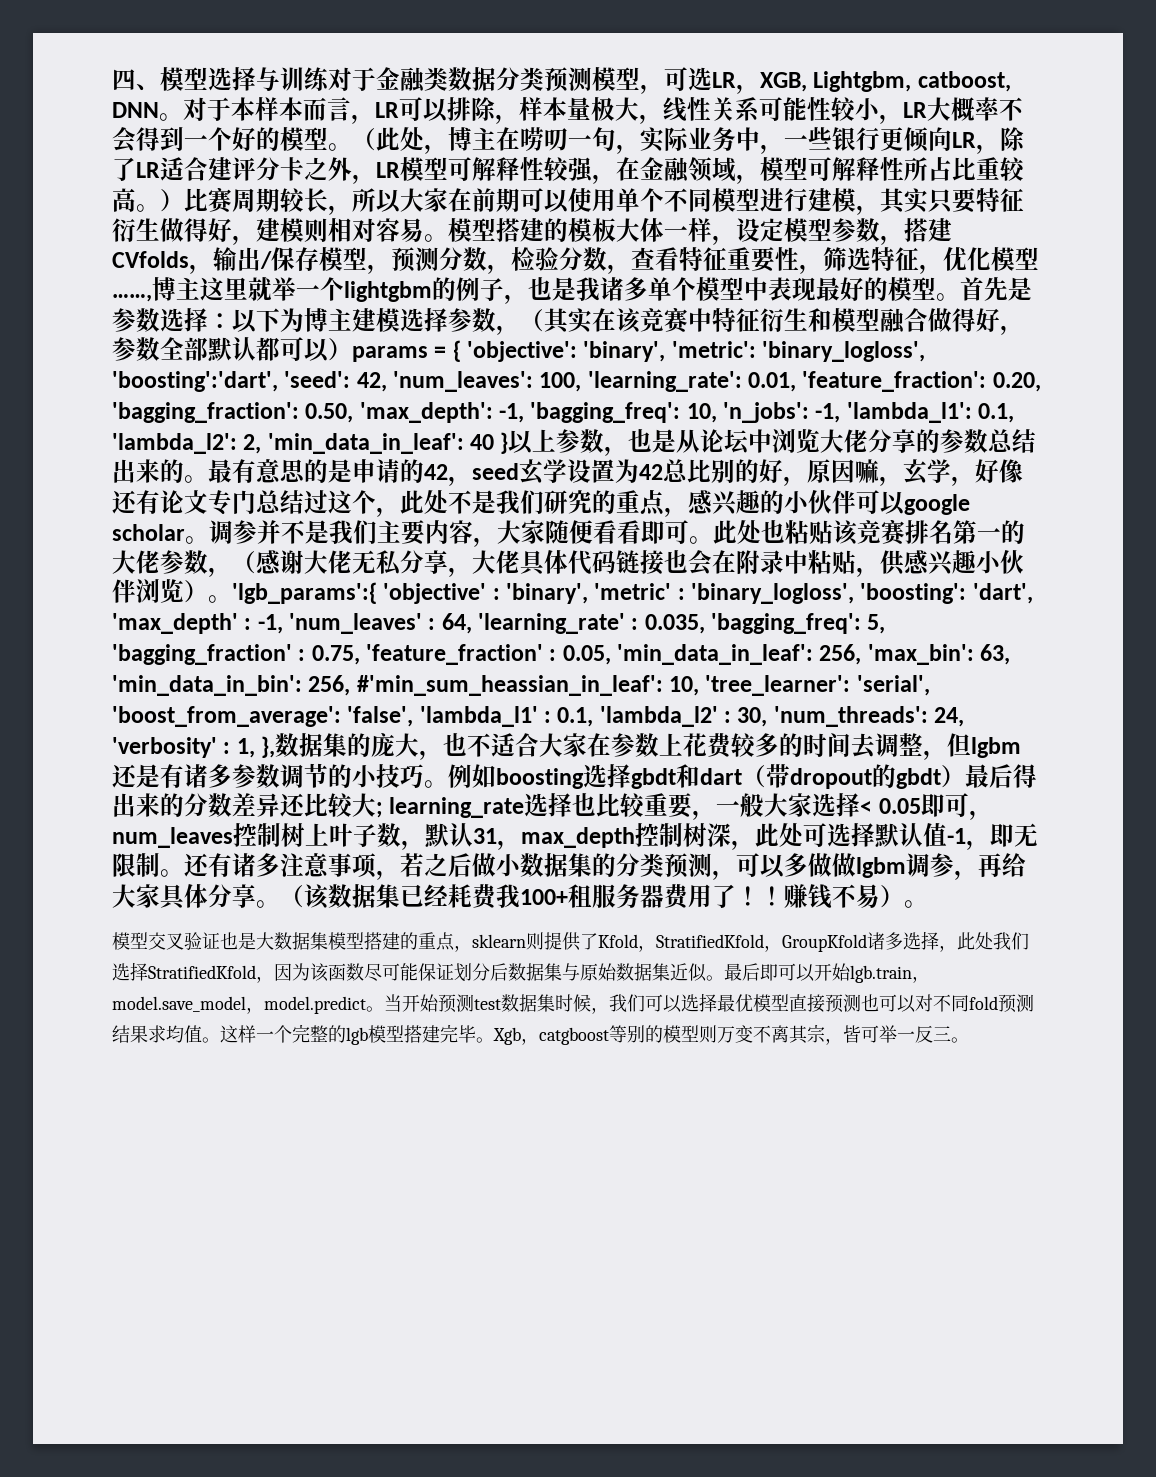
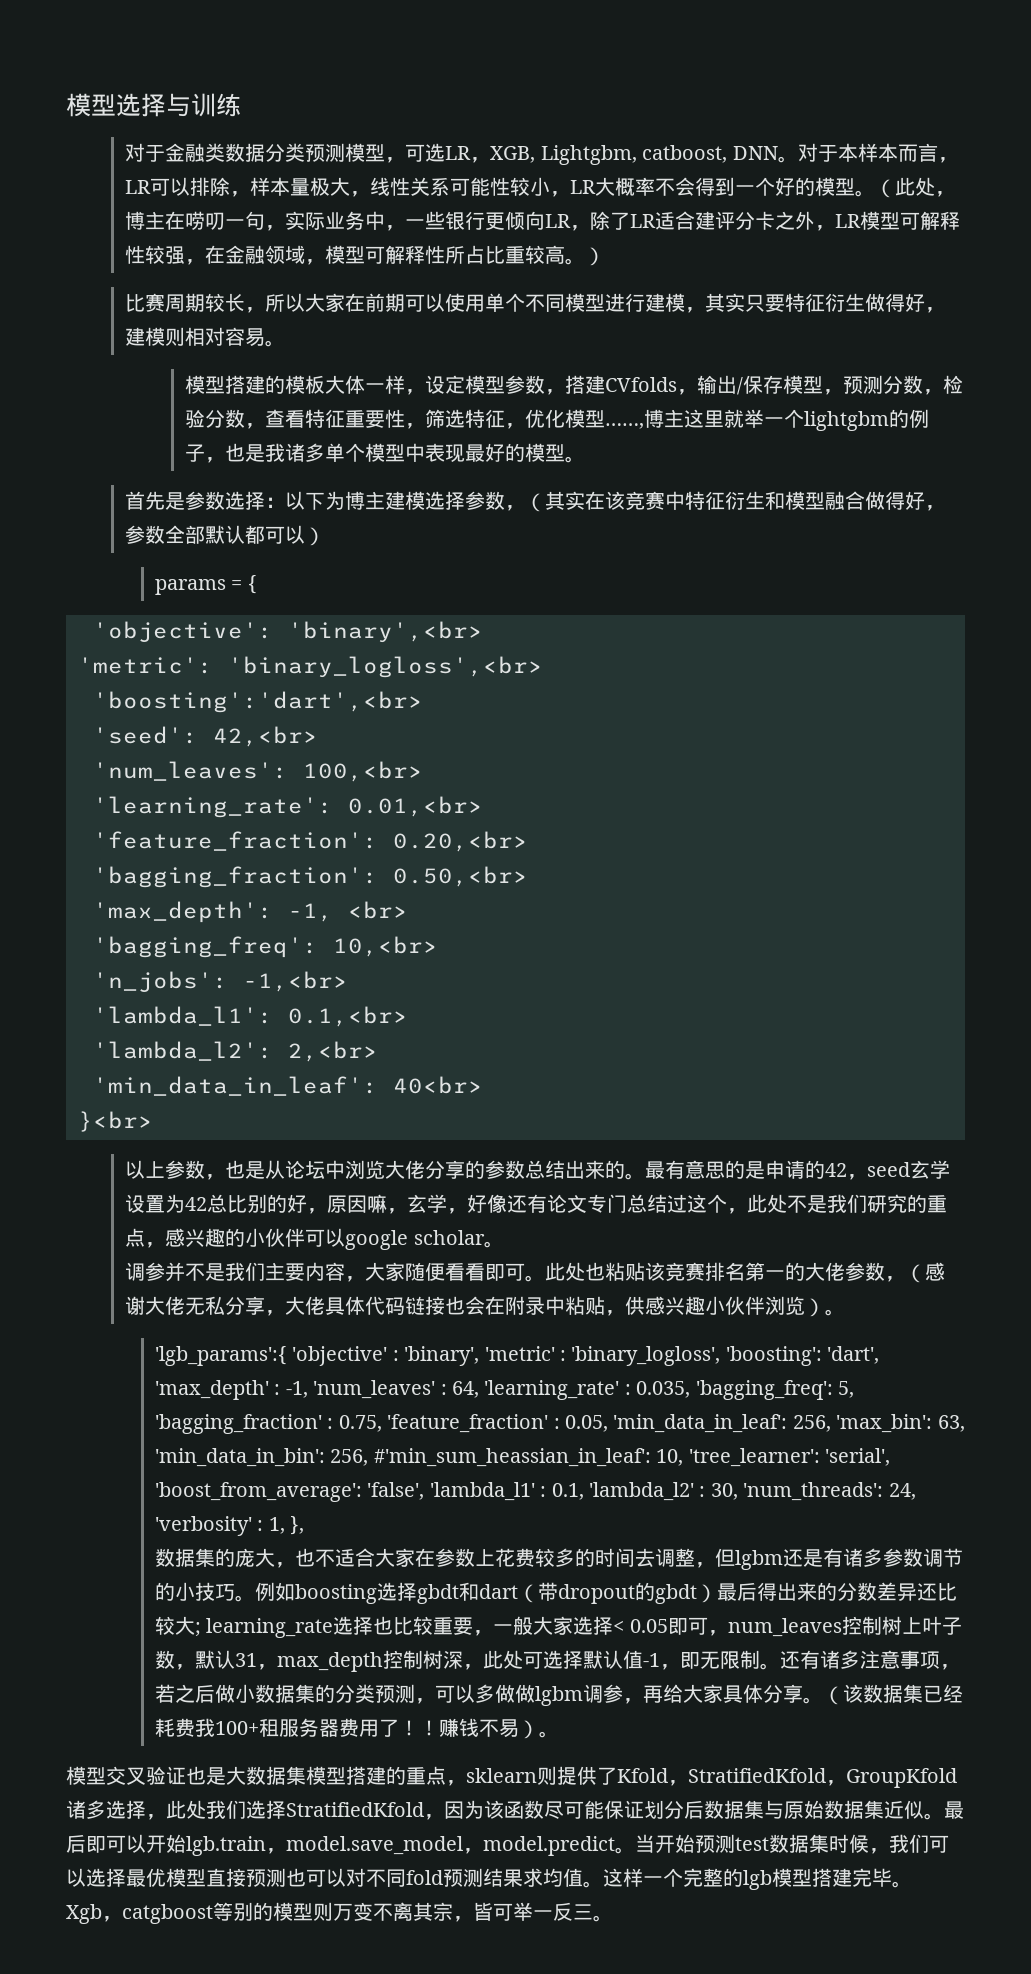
- 四、模型选择与训练对于金融类数据分类预测模型，可选LR，XGB, Lightgbm, catboost, DNN。
+ 模型选择与训练
+ 对于金融类数据分类预测模型，可选LR，XGB, Lightgbm, catboost, DNN。
- （此处，博主在唠叨一句，实际业务中，一些银行更倾向LR，除了LR适合建评分卡之外，LR模型可解释性较强，在金融领域，模型可解释性所占比重较高。）比赛周期较长，所以大家在前期可以使用单个不同模型进行建模，其实只要特征衍生做得好，建模则相对容易。模型搭建的模板大体一样，设定模型参数，搭建CVfolds，输出/保存模型，预测分数，检验分数，查看特征重要性，筛选特征，优化模型……,博主这里就举一个lightgbm的例子，也是我诸多单个模型中表现最好的模型。首先是参数选择：
+ （此处，博主在唠叨一句，实际业务中，一些银行更倾向LR，除了LR适合建评分卡之外，LR模型可解释性较强，在金融领域，模型可解释性所占比重较高。）
+ 比赛周期较长，所以大家在前期可以使用单个不同模型进行建模，其实只要特征衍生做得好，建模则相对容易。
+ 模型搭建的模板大体一样，设定模型参数，搭建CVfolds，输出/保存模型，预测分数，检验分数，查看特征重要性，筛选特征，优化模型……,博主这里就举一个lightgbm的例子，也是我诸多单个模型中表现最好的模型。
+ 首先是参数选择：
- 以下为博主建模选择参数，（其实在该竞赛中特征衍生和模型融合做得好，参数全部默认都可以）params = { 'objective': 'binary', 'metric': 'binary_logloss', 'boosting':'dart', 'seed': 42, 'num_leaves': 100, 'learning_rate': 0.01, 'feature_fraction': 0.20, 'bagging_fraction': 0.50, 'max_depth': -1, 'bagging_freq': 10, 'n_jobs': -1, 'lambda_l1': 0.1, 'lambda_l2': 2, 'min_data_in_leaf': 40 }以上参数，也是从论坛中浏览大佬分享的参数总结出来的。
+ 以下为博主建模选择参数，（其实在该竞赛中特征衍生和模型融合做得好，参数全部默认都可以）
+ params = {
+ 'objective': 'binary',<br>
+ 'metric': 'binary_logloss',<br>
+ 'boosting':'dart',<br>
+ 'seed': 42,<br>
+ 'num_leaves': 100,<br>
+ 'learning_rate': 0.01,<br>
+ 'feature_fraction': 0.20,<br>
+ 'bagging_fraction': 0.50,<br>
+ 'max_depth': -1, <br>
+ 'bagging_freq': 10,<br>
+ 'n_jobs': -1,<br>
+ 'lambda_l1': 0.1,<br>
+ 'lambda_l2': 2,<br>
+ 'min_data_in_leaf': 40<br>
+ }<br>
+ 以上参数，也是从论坛中浏览大佬分享的参数总结出来的。
- 最有意思的是申请的42，seed玄学设置为42总比别的好，原因嘛，玄学，好像还有论文专门总结过这个，此处不是我们研究的重点，感兴趣的小伙伴可以google scholar。调参并不是我们主要内容，大家随便看看即可。
+ 最有意思的是申请的42，seed玄学设置为42总比别的好，原因嘛，玄学，好像还有论文专门总结过这个，此处不是我们研究的重点，感兴趣的小伙伴可以google scholar。
+ 调参并不是我们主要内容，大家随便看看即可。
- 此处也粘贴该竞赛排名第一的大佬参数，（感谢大佬无私分享，大佬具体代码链接也会在附录中粘贴，供感兴趣小伙伴浏览）。'lgb_params':{ 'objective' :
+ 此处也粘贴该竞赛排名第一的大佬参数，（感谢大佬无私分享，大佬具体代码链接也会在附录中粘贴，供感兴趣小伙伴浏览）。
+ 'lgb_params':{ 'objective' :
- 1, },数据集的庞大，也不适合大家在参数上花费较多的时间去调整，但lgbm还是有诸多参数调节的小技巧。
+ 1, },
+ 数据集的庞大，也不适合大家在参数上花费较多的时间去调整，但lgbm还是有诸多参数调节的小技巧。

